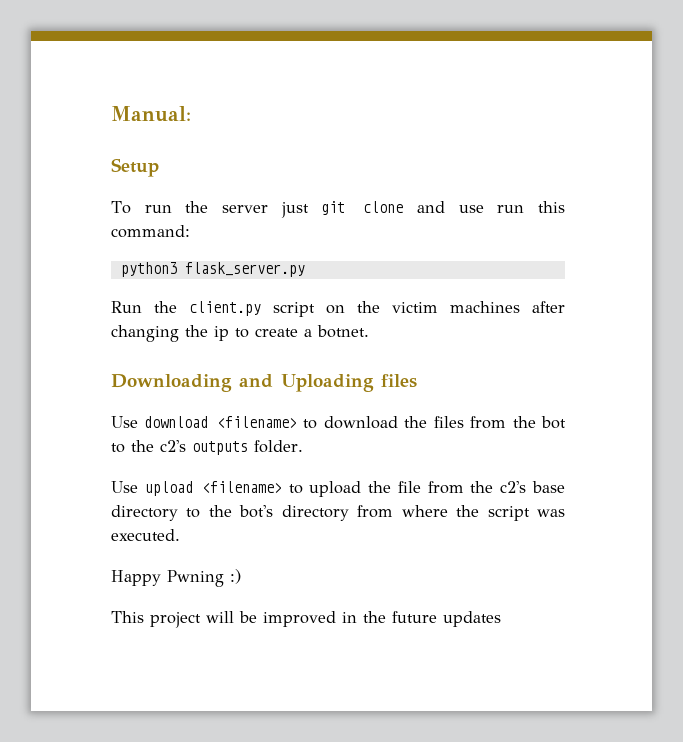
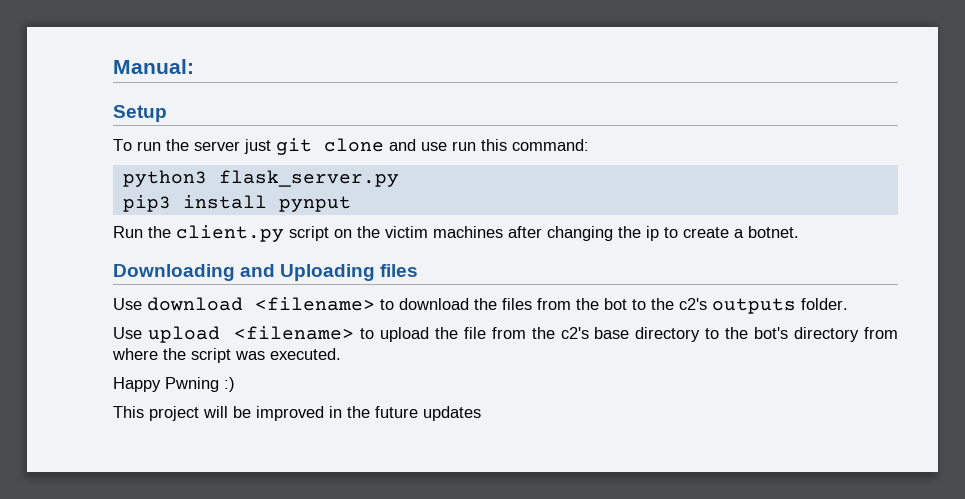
+ pip3 install pynput

